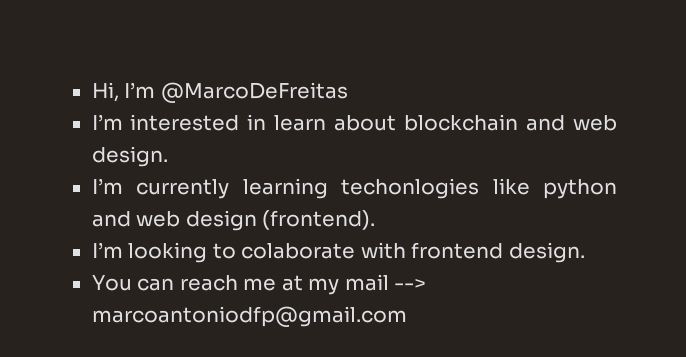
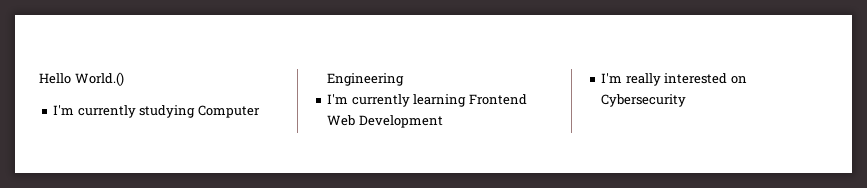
- Hi, I’m @MarcoDeFreitas
- I’m interested in learn about blockchain and web design.
- I’m currently learning techonlogies like python and web design (frontend).
- I’m looking to colaborate with frontend design.
- You can reach me at my mail --> marcoantoniodfp@gmail.com
+ Hello World.()
+ I'm currently studying Computer Engineering
+ I'm currently learning Frontend Web Development
+ I'm really interested on Cybersecurity

